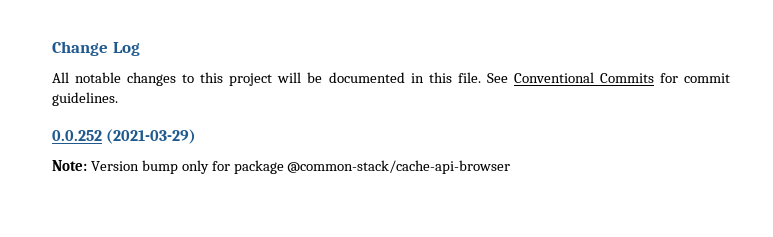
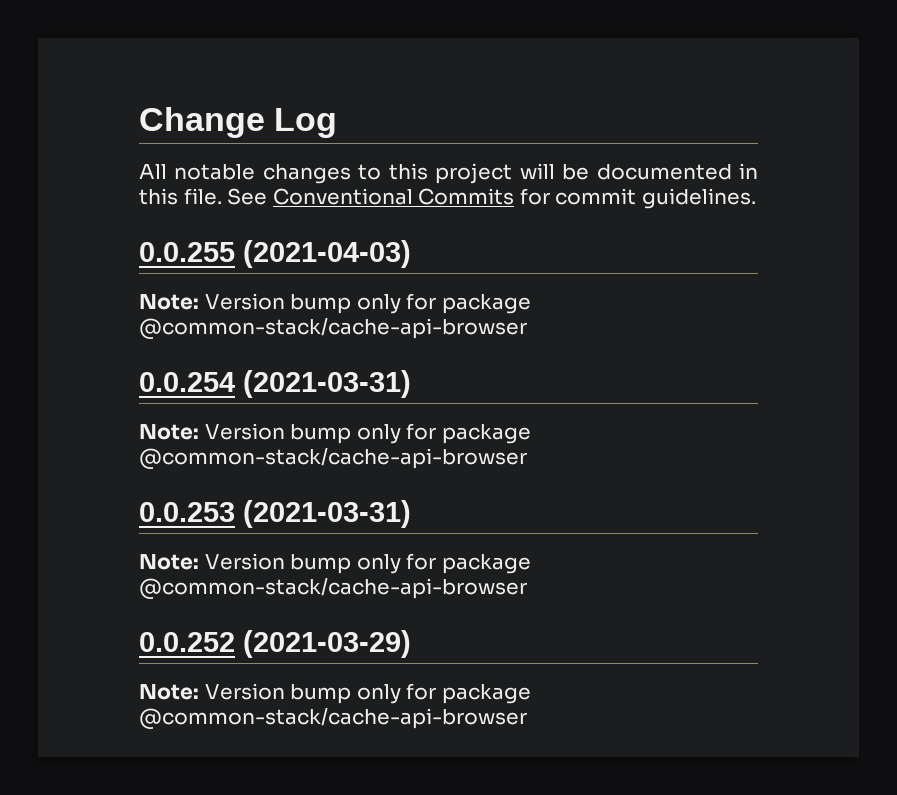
+ 0.0.255 (2021-04-03)
+ Note: Version bump only for package @common-stack/cache-api-browser
+ 0.0.254 (2021-03-31)
+ Note: Version bump only for package @common-stack/cache-api-browser
+ 0.0.253 (2021-03-31)
+ Note: Version bump only for package @common-stack/cache-api-browser

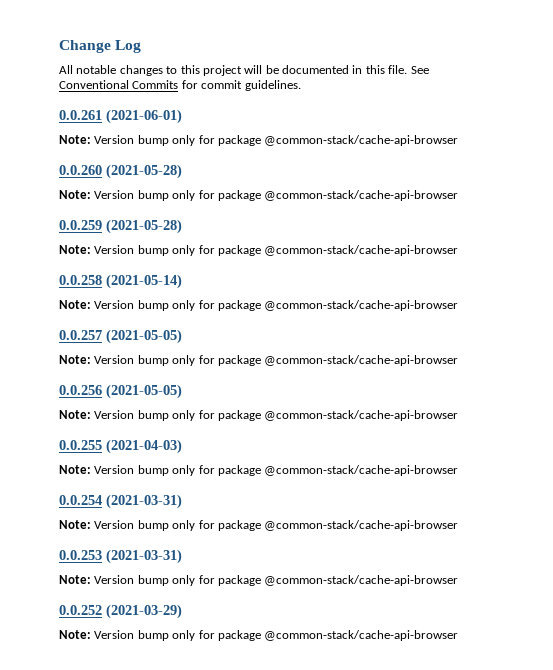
+ 0.0.261 (2021-06-01)
+ Note: Version bump only for package @common-stack/cache-api-browser
+ 0.0.260 (2021-05-28)
+ Note: Version bump only for package @common-stack/cache-api-browser
+ 0.0.259 (2021-05-28)
+ Note: Version bump only for package @common-stack/cache-api-browser
+ 0.0.258 (2021-05-14)
+ Note: Version bump only for package @common-stack/cache-api-browser
+ 0.0.257 (2021-05-05)
+ Note: Version bump only for package @common-stack/cache-api-browser
+ 0.0.256 (2021-05-05)
+ Note: Version bump only for package @common-stack/cache-api-browser

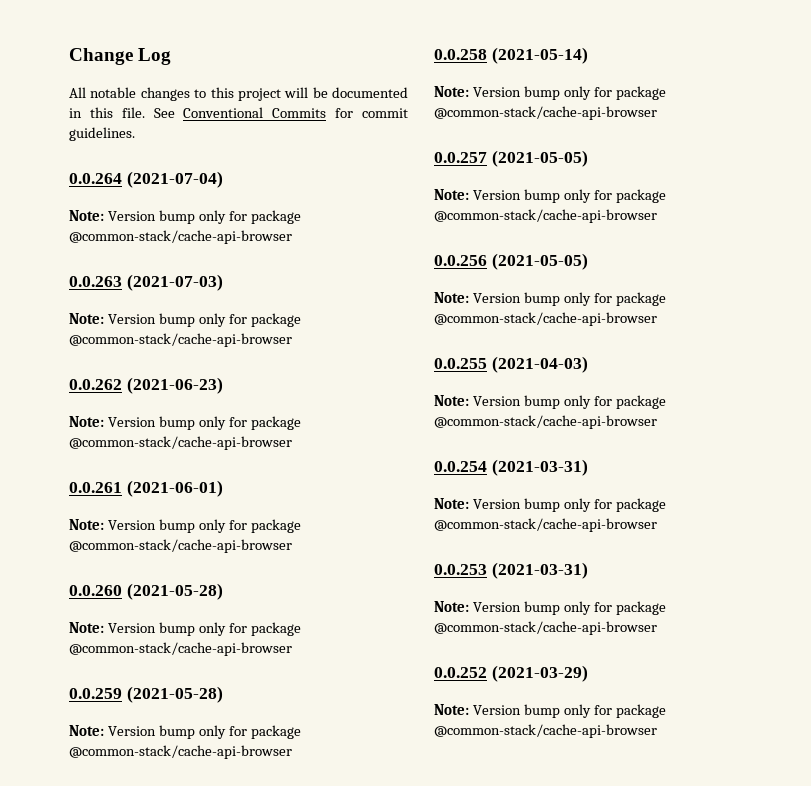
+ 0.0.264 (2021-07-04)
+ Note: Version bump only for package @common-stack/cache-api-browser
+ 0.0.263 (2021-07-03)
+ Note: Version bump only for package @common-stack/cache-api-browser
+ 0.0.262 (2021-06-23)
+ Note: Version bump only for package @common-stack/cache-api-browser

